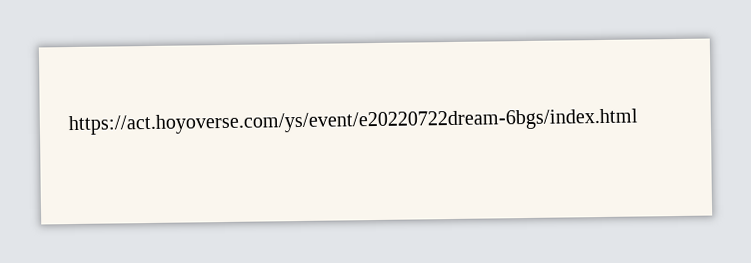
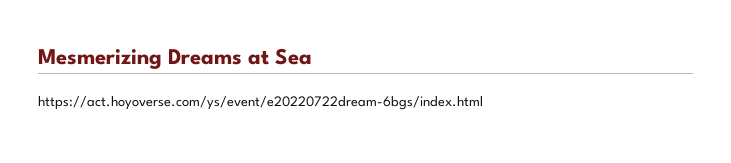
+ Mesmerizing Dreams at Sea

